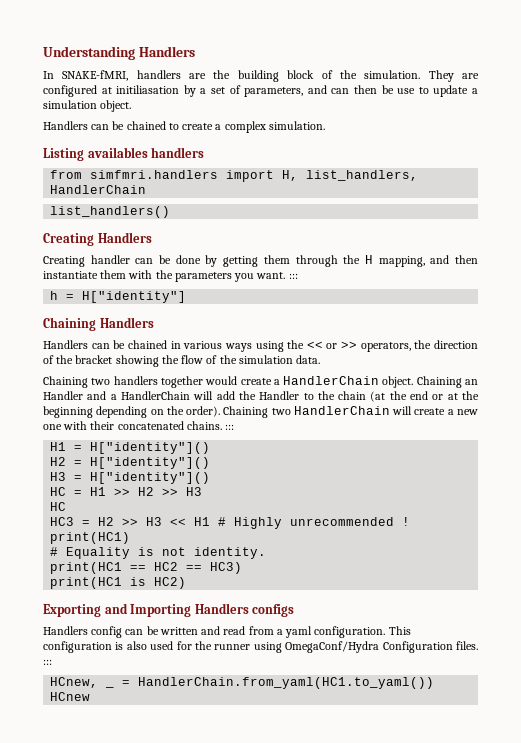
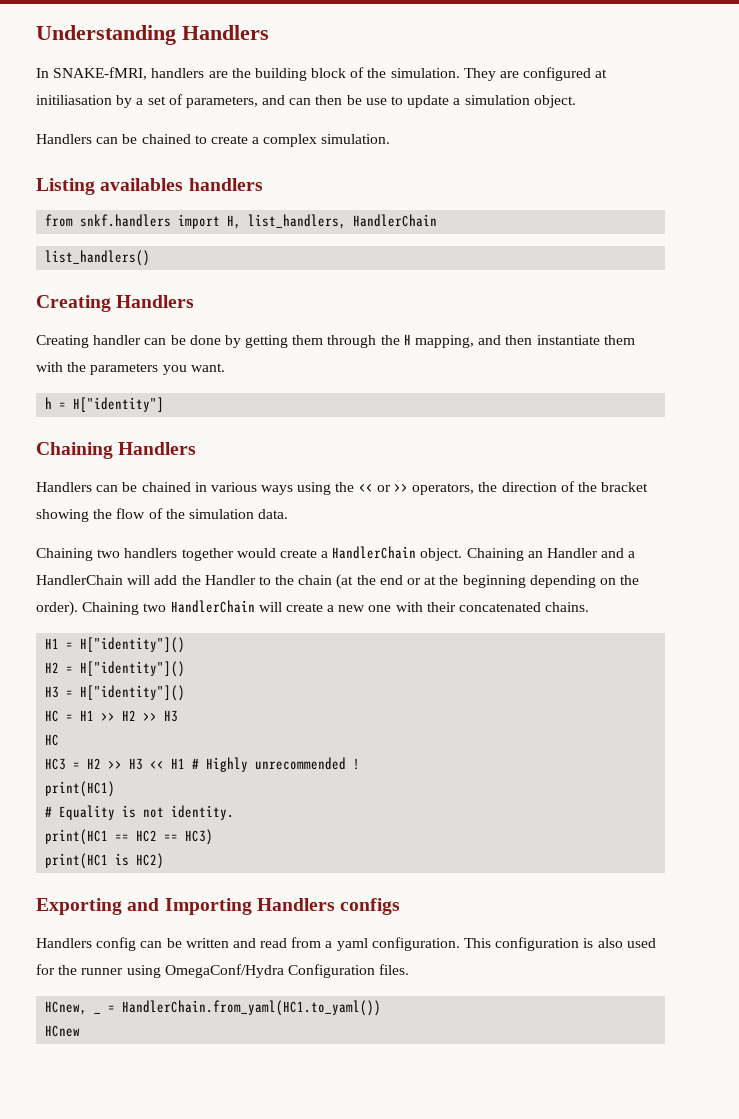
- from simfmri.handlers import H, list_handlers, HandlerChain
+ from snkf.handlers import H, list_handlers, HandlerChain
- Creating handler can be done by getting them through the H mapping, and then instantiate them with the parameters you want. :::
+ Creating handler can be done by getting them through the H mapping, and then instantiate them with the parameters you want.
- Chaining two HandlerChain will create a new one with their concatenated chains. :::
+ Chaining two HandlerChain will create a new one with their concatenated chains.
- This configuration is also used for the runner using OmegaConf/Hydra Configuration files. :::
+ This configuration is also used for the runner using OmegaConf/Hydra Configuration files.

